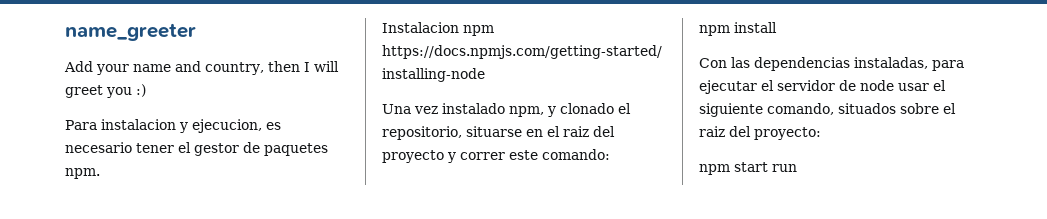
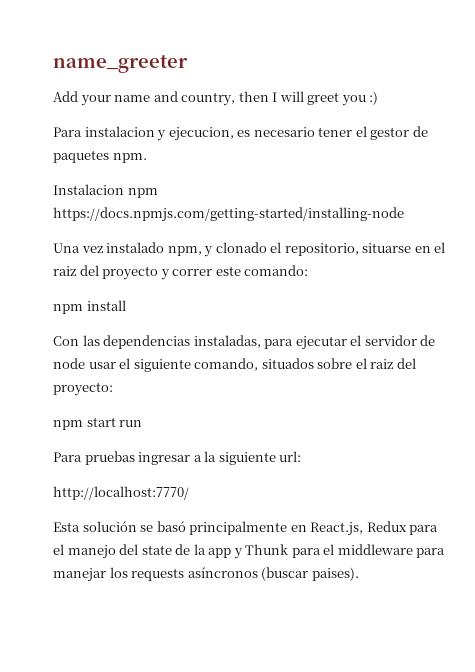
+ Para pruebas ingresar a la siguiente url:
+ http://localhost:7770/
+ Esta solución se basó principalmente en React.js, Redux para el manejo del state de la app y Thunk para el middleware para manejar los requests asíncronos (buscar paises).

